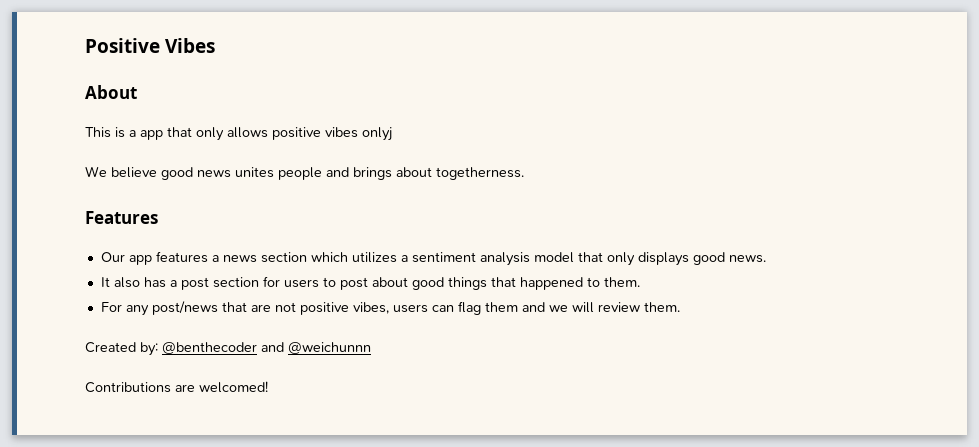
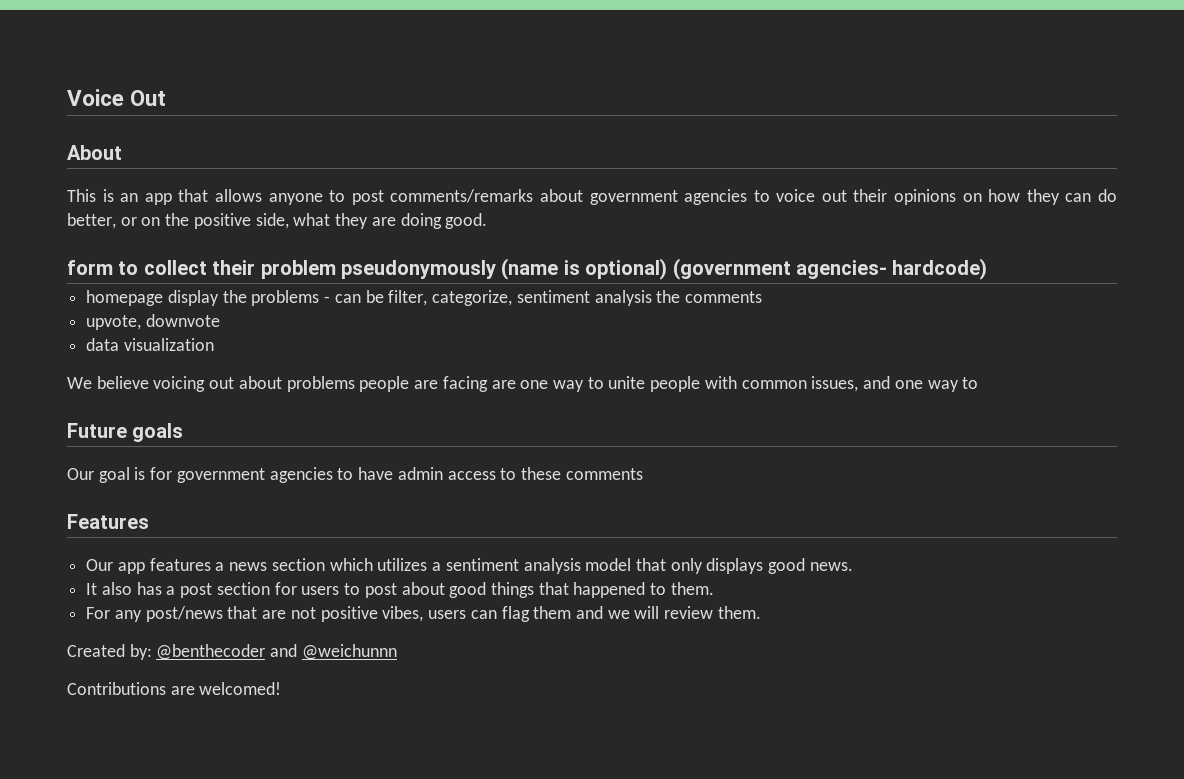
- Positive Vibes
+ Voice Out
- This is a app that only allows positive vibes onlyj
- We believe good news unites people and brings about togetherness.
+ This is an app that allows anyone to post comments/remarks about government agencies to voice out their opinions on how they can do better, or on the positive side, what they are doing good.
+ form to collect their problem pseudonymously (name is optional) (government agencies- hardcode)
+ homepage display the problems - can be filter, categorize, sentiment analysis the comments
+ upvote, downvote
+ data visualization
+ We believe voicing out about problems people are facing are one way to unite people with common issues, and one way to
+ Future goals
+ Our goal is for government agencies to have admin access to these comments

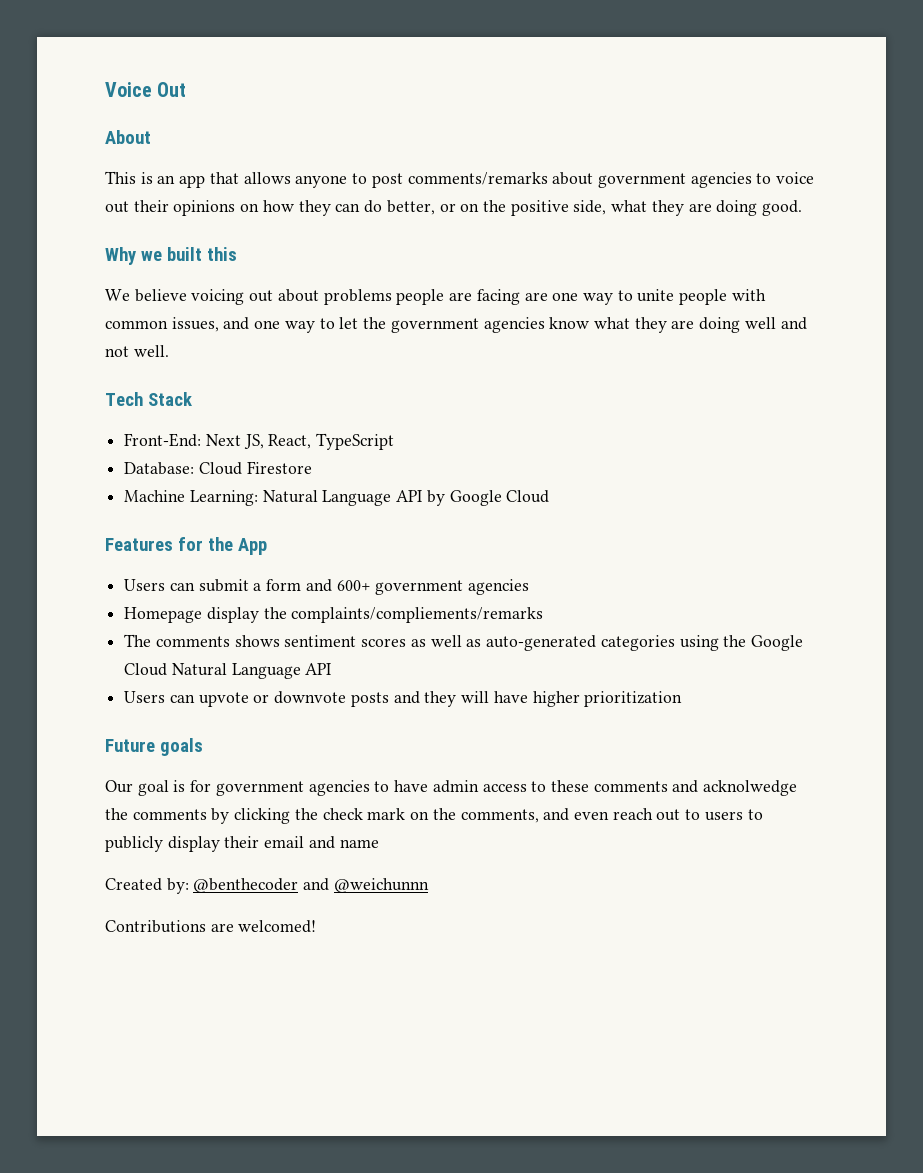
- form to collect their problem pseudonymously (name is optional) (government agencies- hardcode)
- homepage display the problems - can be filter, categorize, sentiment analysis the comments
- upvote, downvote
- data visualization
+ Why we built this
- We believe voicing out about problems people are facing are one way to unite people with common issues, and one way to
+ We believe voicing out about problems people are facing are one way to unite people with common issues, and one way to let the government agencies know what they are doing well and not well.
+ Tech Stack
+ Front-End: Next JS, React, TypeScript
+ Database: Cloud Firestore
+ Machine Learning: Natural Language API by Google Cloud
+ Features for the App
+ Users can submit a form and 600+ government agencies
+ Homepage display the complaints/compliements/remarks
+ The comments shows sentiment scores as well as auto-generated categories using the Google Cloud Natural Language API
+ Users can upvote or downvote posts and they will have higher prioritization
- Our goal is for government agencies to have admin access to these comments
- Features
- Our app features a news section which utilizes a sentiment analysis model that only displays good news.
- It also has a post section for users to post about good things that happened to them.
- For any post/news that are not positive vibes, users can flag them and we will review them.
+ Our goal is for government agencies to have admin access to these comments and acknolwedge the comments by clicking the check mark on the comments, and even reach out to users to publicly display their email and name

